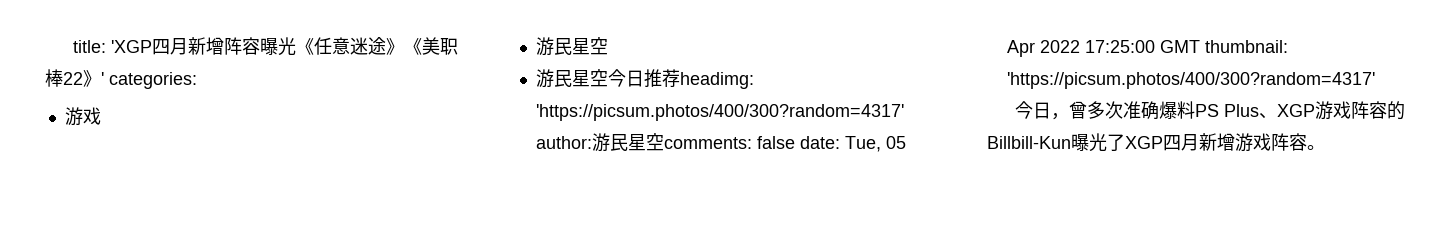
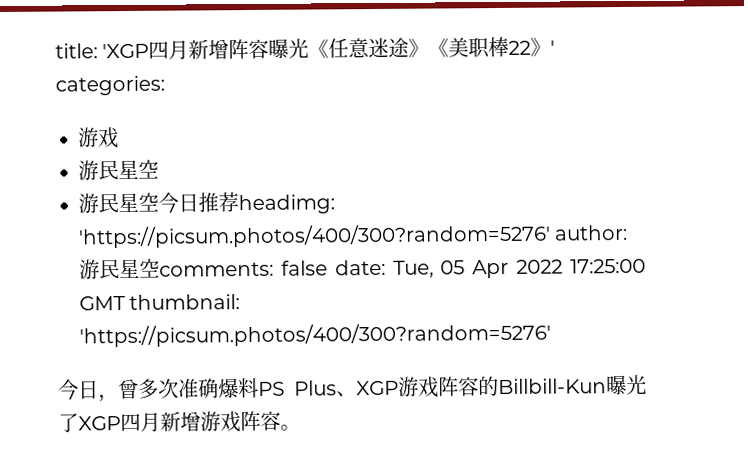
- 游民星空今日推荐headimg: 'https://picsum.photos/400/300?random=4317' author:游民星空comments: false date: Tue, 05 Apr 2022 17:25:00 GMT thumbnail: 'https://picsum.photos/400/300?random=4317'
+ 游民星空今日推荐headimg: 'https://picsum.photos/400/300?random=5276' author:游民星空comments: false date: Tue, 05 Apr 2022 17:25:00 GMT thumbnail: 'https://picsum.photos/400/300?random=5276'

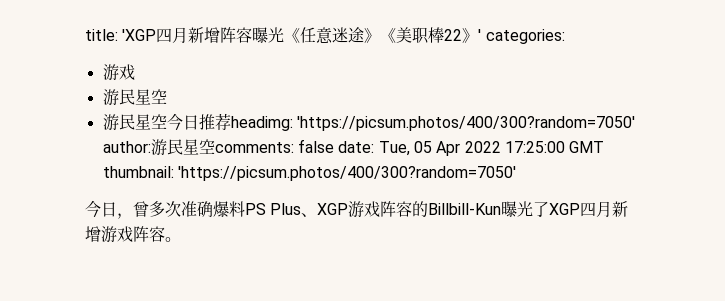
- 游民星空今日推荐headimg: 'https://picsum.photos/400/300?random=5276' author:游民星空comments: false date: Tue, 05 Apr 2022 17:25:00 GMT thumbnail: 'https://picsum.photos/400/300?random=5276'
+ 游民星空今日推荐headimg: 'https://picsum.photos/400/300?random=7050' author:游民星空comments: false date: Tue, 05 Apr 2022 17:25:00 GMT thumbnail: 'https://picsum.photos/400/300?random=7050'

